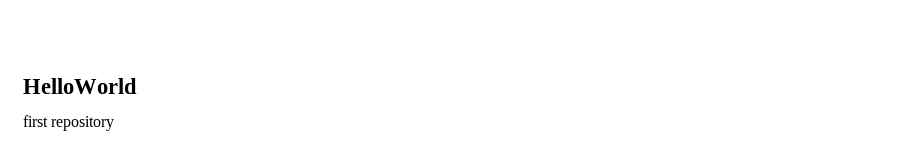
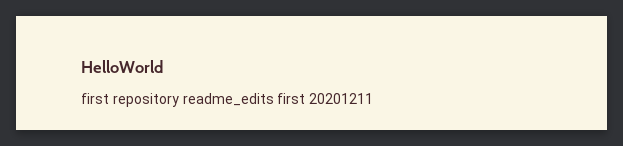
- first repository
+ first repository readme_edits first 20201211

